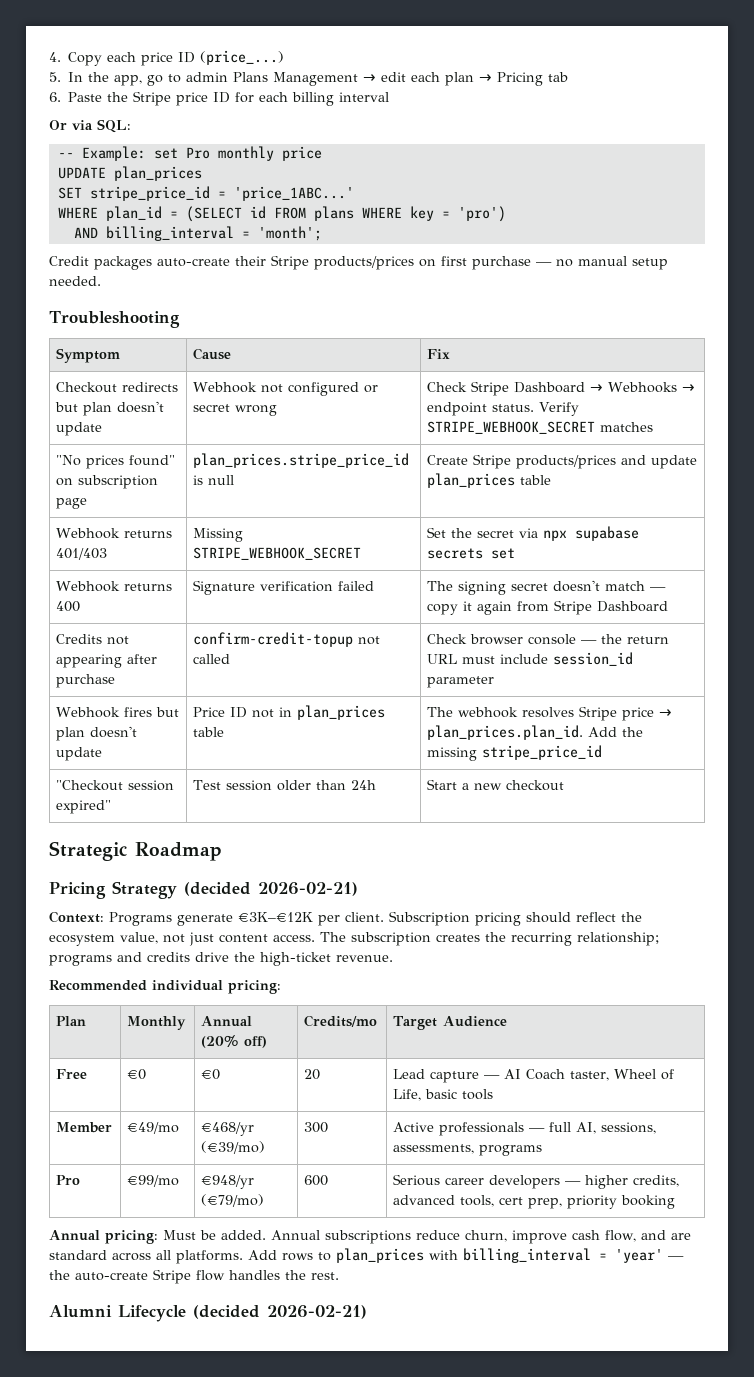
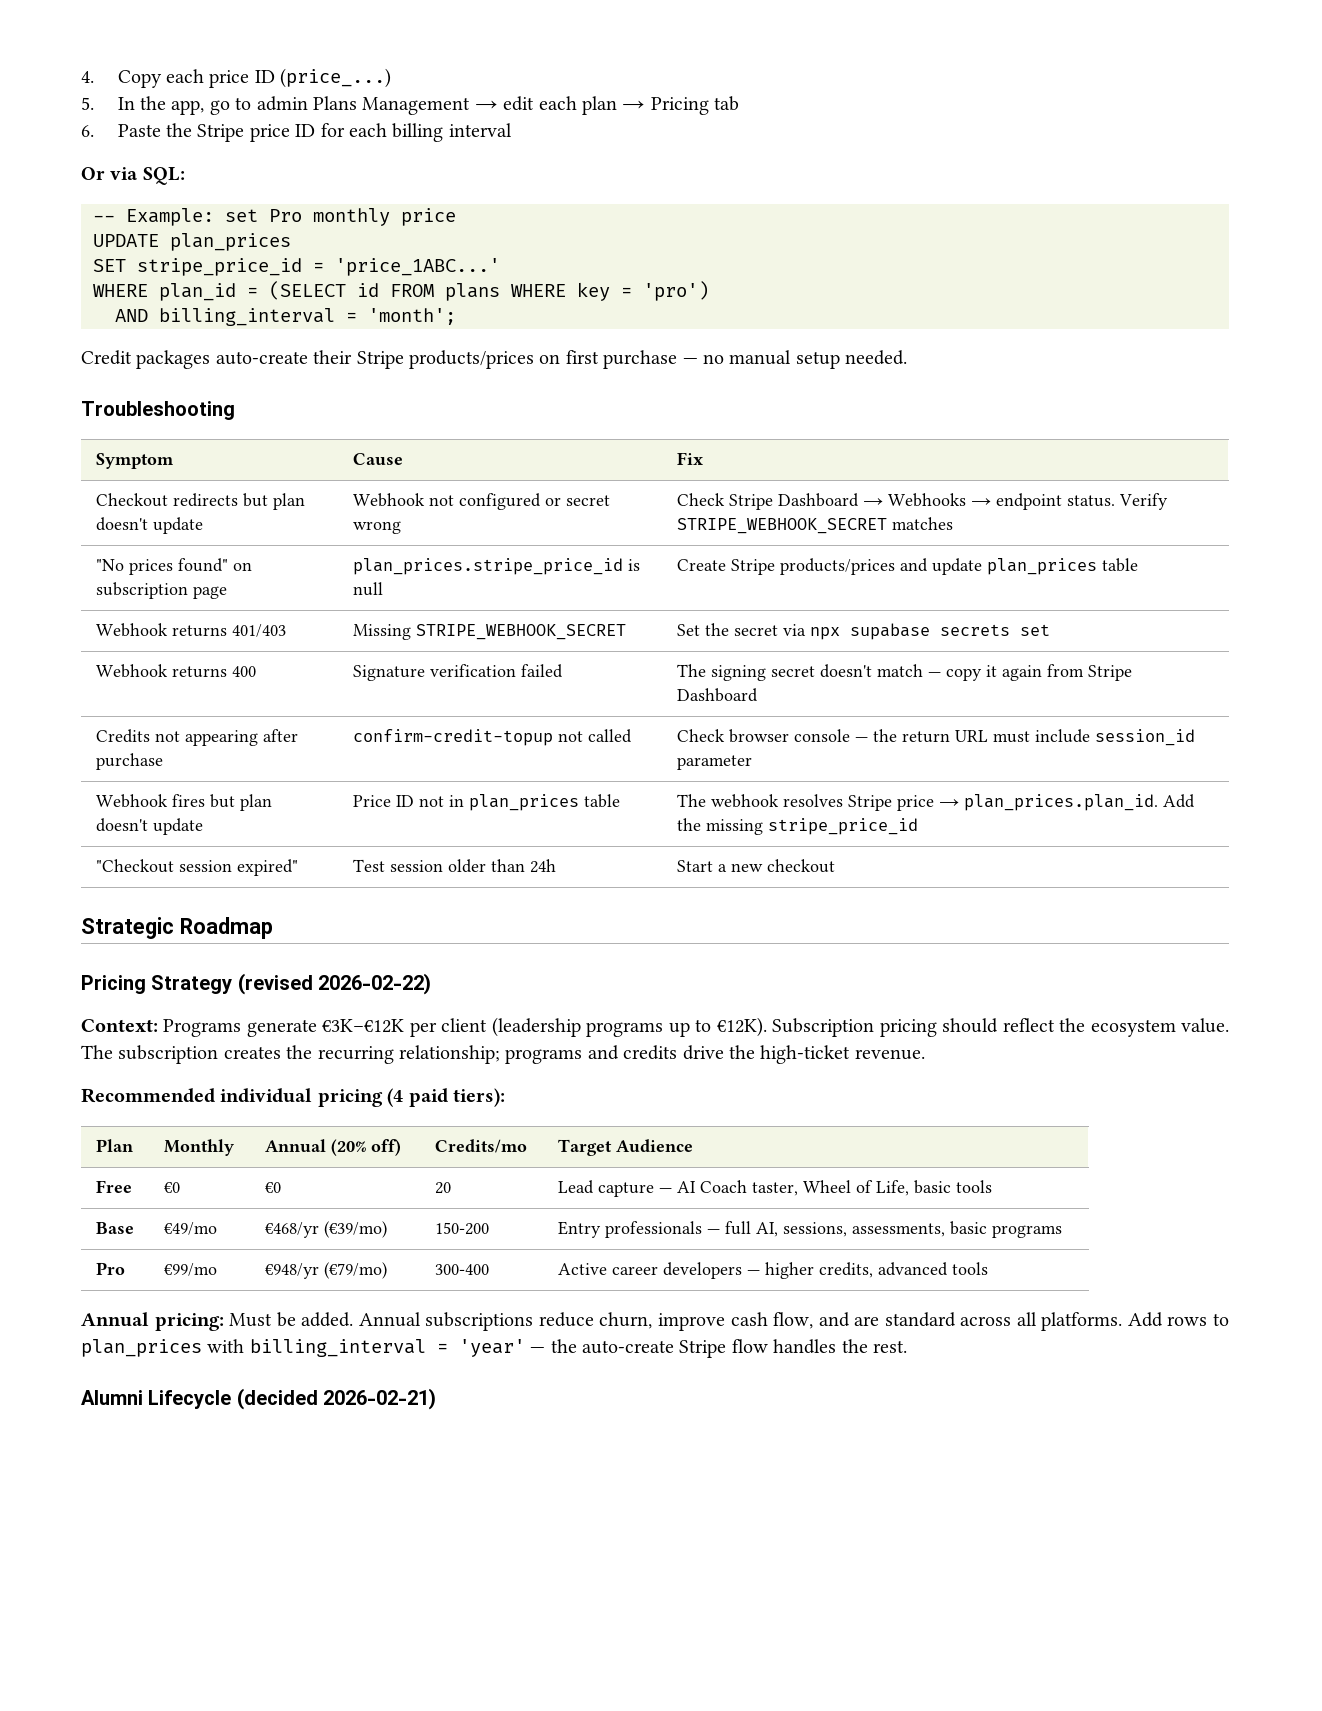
- Pricing Strategy (decided 2026-02-21)
+ Pricing Strategy (revised 2026-02-22)
- Context: Programs generate €3K–€12K per client.
+ Context: Programs generate €3K–€12K per client (leadership programs up to €12K).
- Subscription pricing should reflect the ecosystem value, not just content access.
+ Subscription pricing should reflect the ecosystem value.
- Recommended individual pricing:
+ Recommended individual pricing (4 paid tiers):
- Member | €49/mo | €468/yr (€39/mo) | 300 | Active professionals — full AI, sessions, assessments, programs
+ Base | €49/mo | €468/yr (€39/mo) | 150-200 | Entry professionals — full AI, sessions, assessments, basic programs
- Pro | €99/mo | €948/yr (€79/mo) | 600 | Serious career developers — higher credits, advanced tools, cert prep, priority booking
+ Pro | €99/mo | €948/yr (€79/mo) | 300-400 | Active career developers — higher credits, advanced tools

